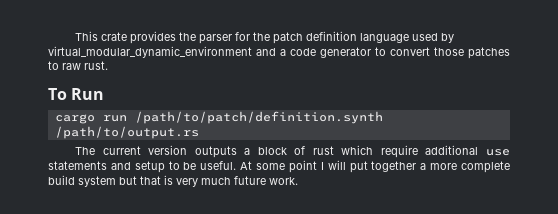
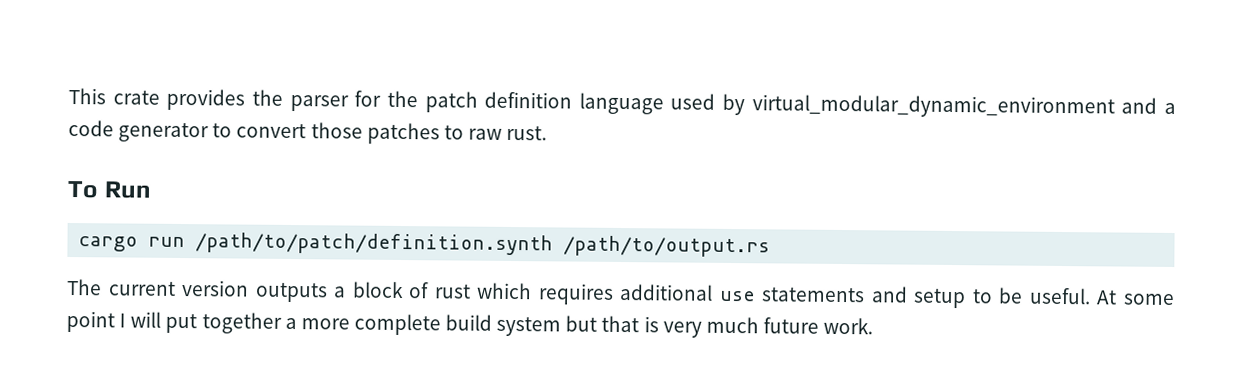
- The current version outputs a block of rust which require additional use statements and setup to be useful.
+ The current version outputs a block of rust which requires additional use statements and setup to be useful.

